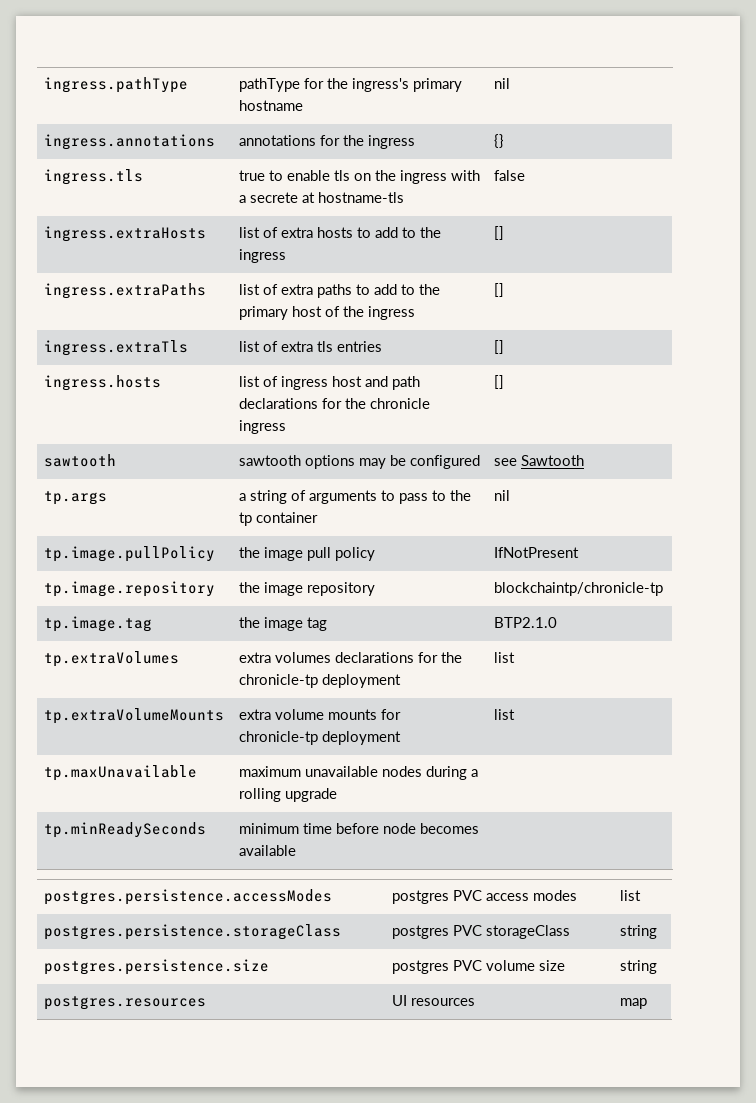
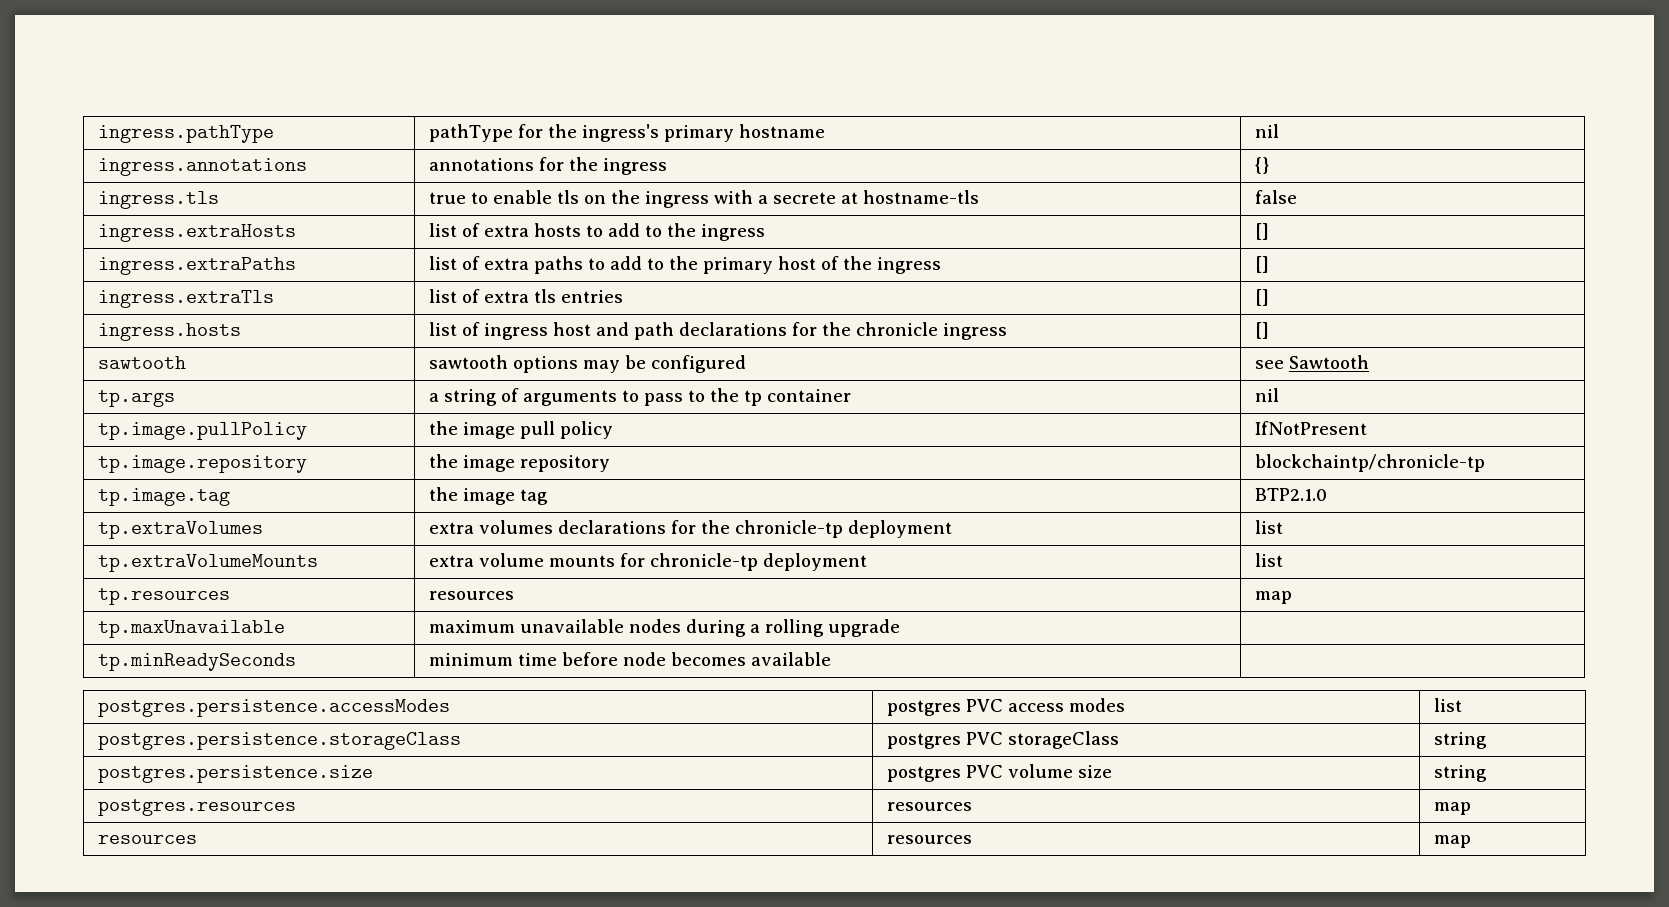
+ tp.resources | resources | map
- postgres.resources | UI resources | map
+ postgres.resources | resources | map
+ resources | resources | map

